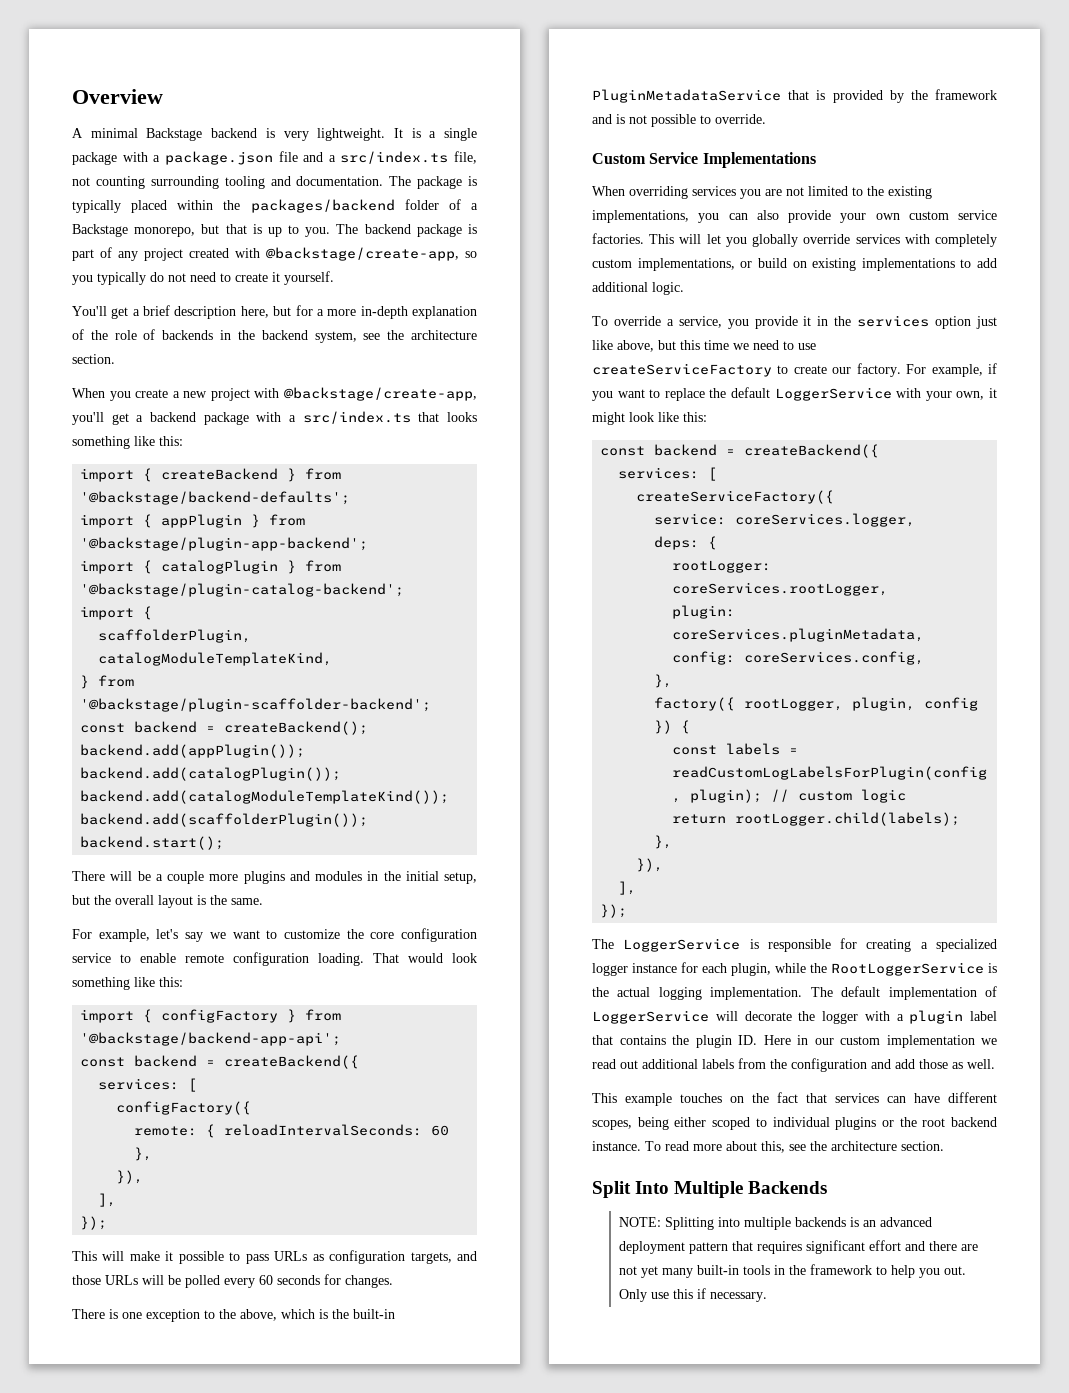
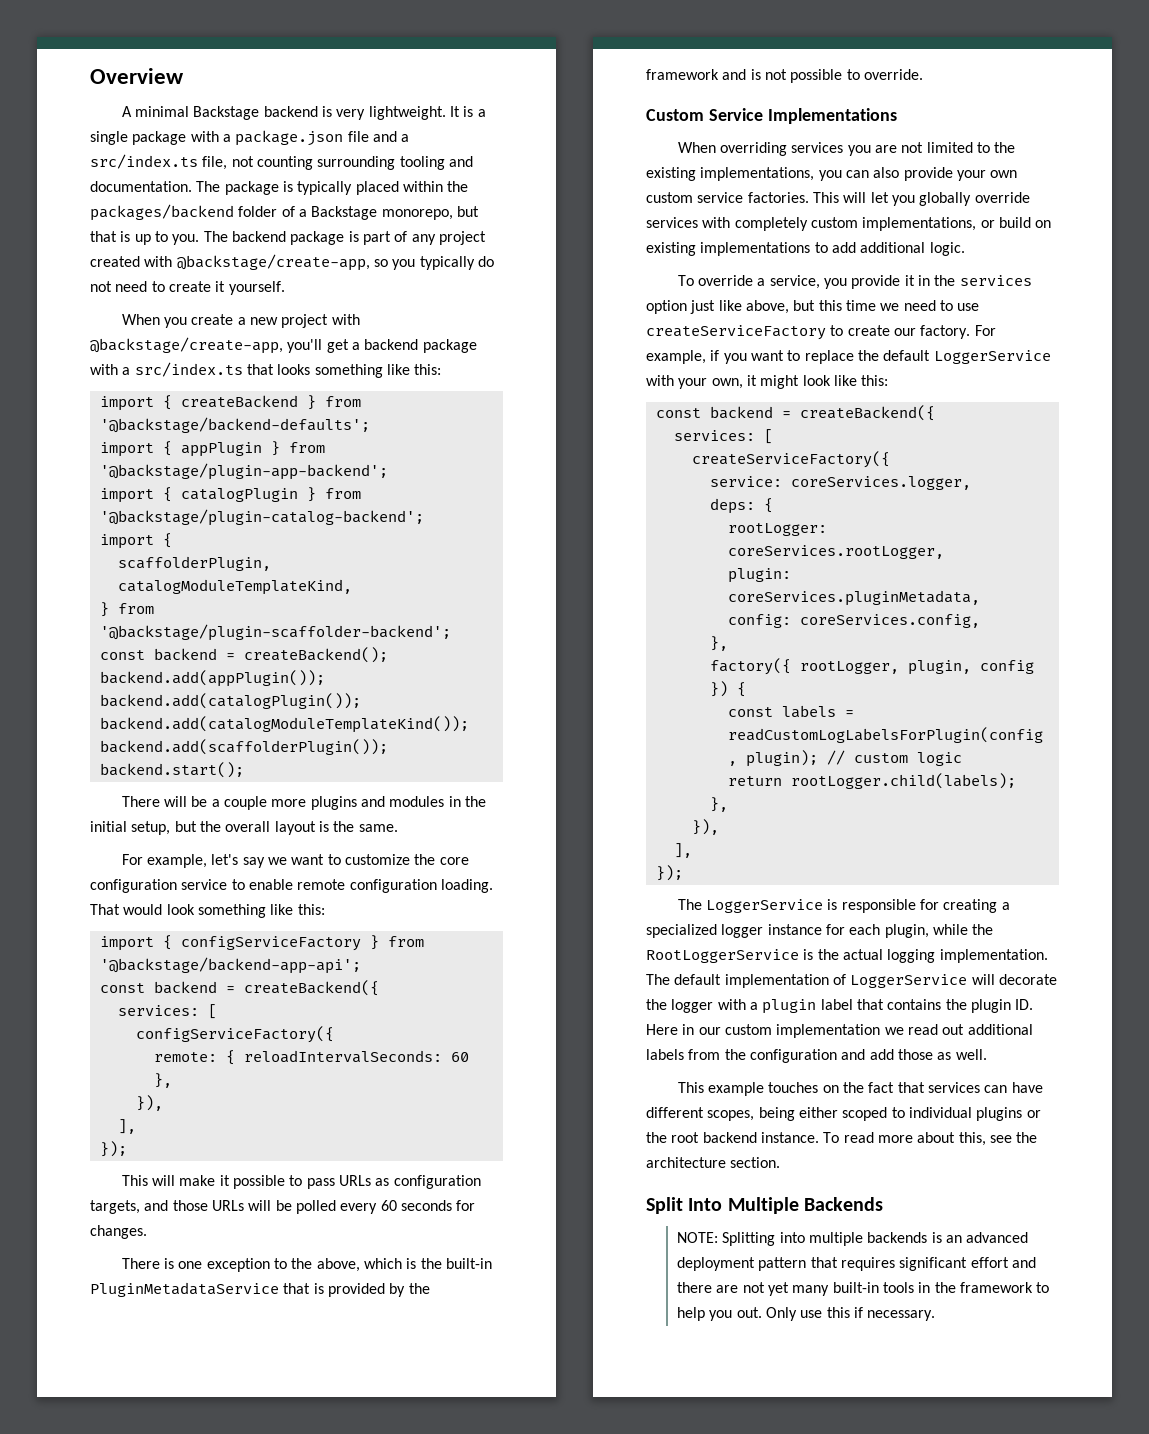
- You'll get a brief description here, but for a more in-depth explanation of the role of backends in the backend system, see the architecture section.
- import { configFactory } from '@backstage/backend-app-api';
+ import { configServiceFactory } from '@backstage/backend-app-api';
- configFactory({
+ configServiceFactory({

